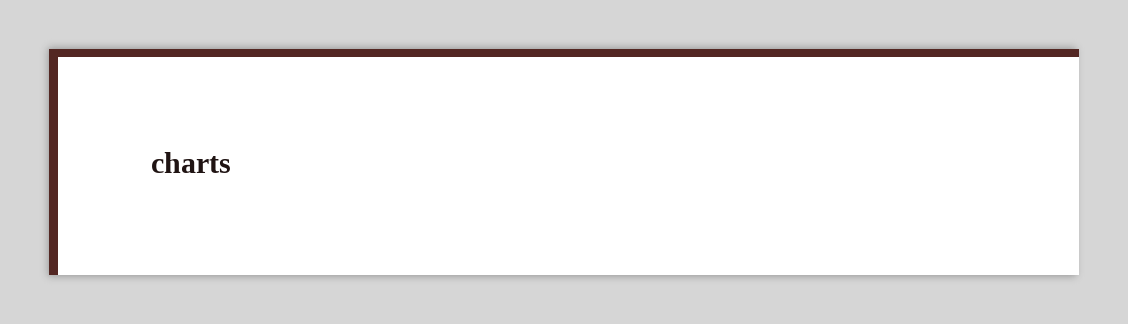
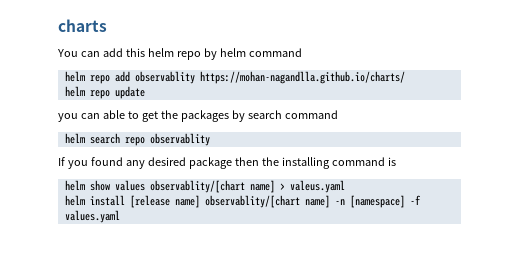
+ You can add this helm repo by helm command
+ helm repo add observablity https://mohan-nagandlla.github.io/charts/
+ helm repo update
+ you can able to get the packages by search command
+ helm search repo observablity
+ If you found any desired package then the installing command is
+ helm show values observablity/[chart name] > valeus.yaml
+ helm install [release name] observablity/[chart name] -n [namespace] -f values.yaml

